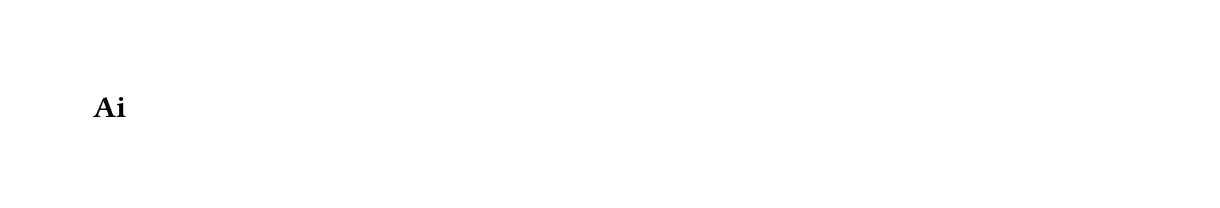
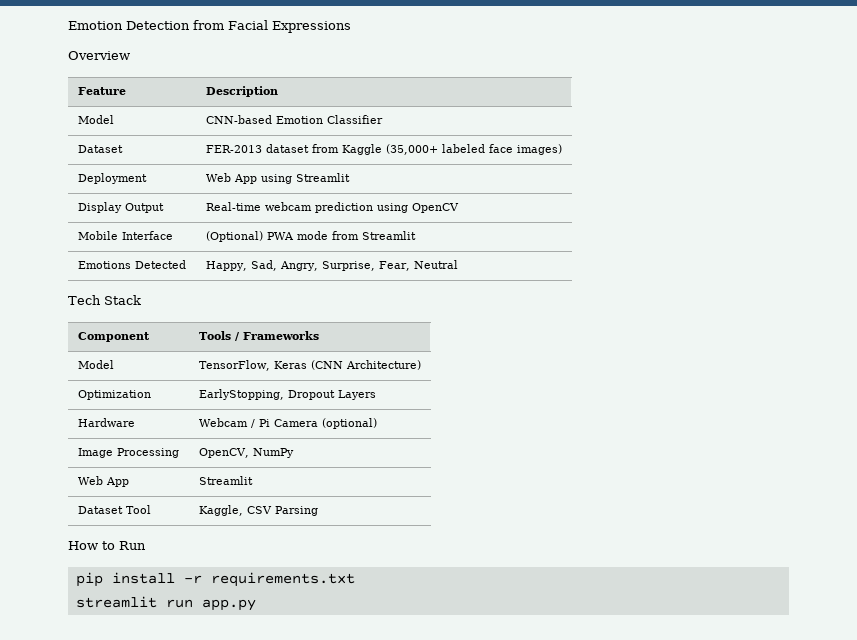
- Ai
+ Emotion Detection from Facial Expressions
+ Overview
+ Feature | Description
+ Model | CNN-based Emotion Classifier
+ Dataset | FER-2013 dataset from Kaggle (35,000+ labeled face images)
+ Deployment | Web App using Streamlit
+ Display Output | Real-time webcam prediction using OpenCV
+ Mobile Interface | (Optional) PWA mode from Streamlit
+ Emotions Detected | Happy, Sad, Angry, Surprise, Fear, Neutral
+ Tech Stack
+ Component | Tools / Frameworks
+ Model | TensorFlow, Keras (CNN Architecture)
+ Optimization | EarlyStopping, Dropout Layers
+ Hardware | Webcam / Pi Camera (optional)
+ Image Processing | OpenCV, NumPy
+ Web App | Streamlit
+ Dataset Tool | Kaggle, CSV Parsing
+ How to Run
+ pip install -r requirements.txt
+ streamlit run app.py

